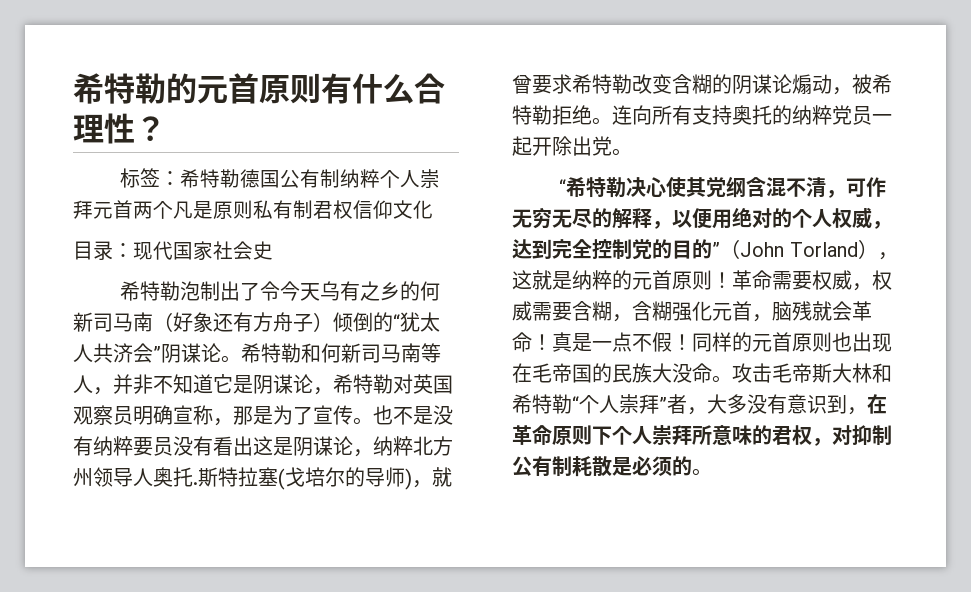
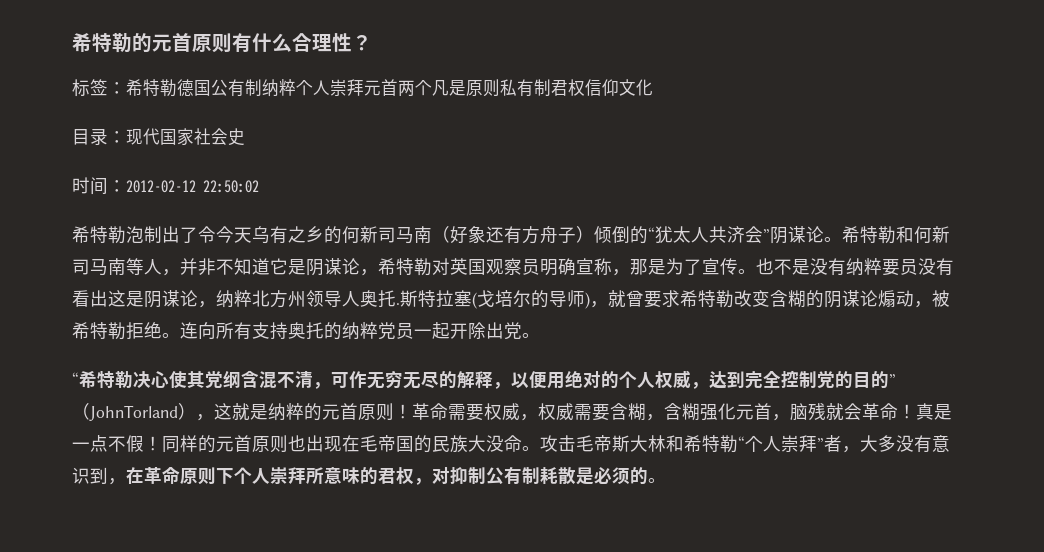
+ 时间：2012-02-12 22:50:02
- “希特勒决心使其党纲含混不清，可作无穷无尽的解释，以便用绝对的个人权威，达到完全控制党的目的”（John Torland），这就是纳粹的元首原则！
+ “希特勒决心使其党纲含混不清，可作无穷无尽的解释，以便用绝对的个人权威，达到完全控制党的目的”（JohnTorland），这就是纳粹的元首原则！

